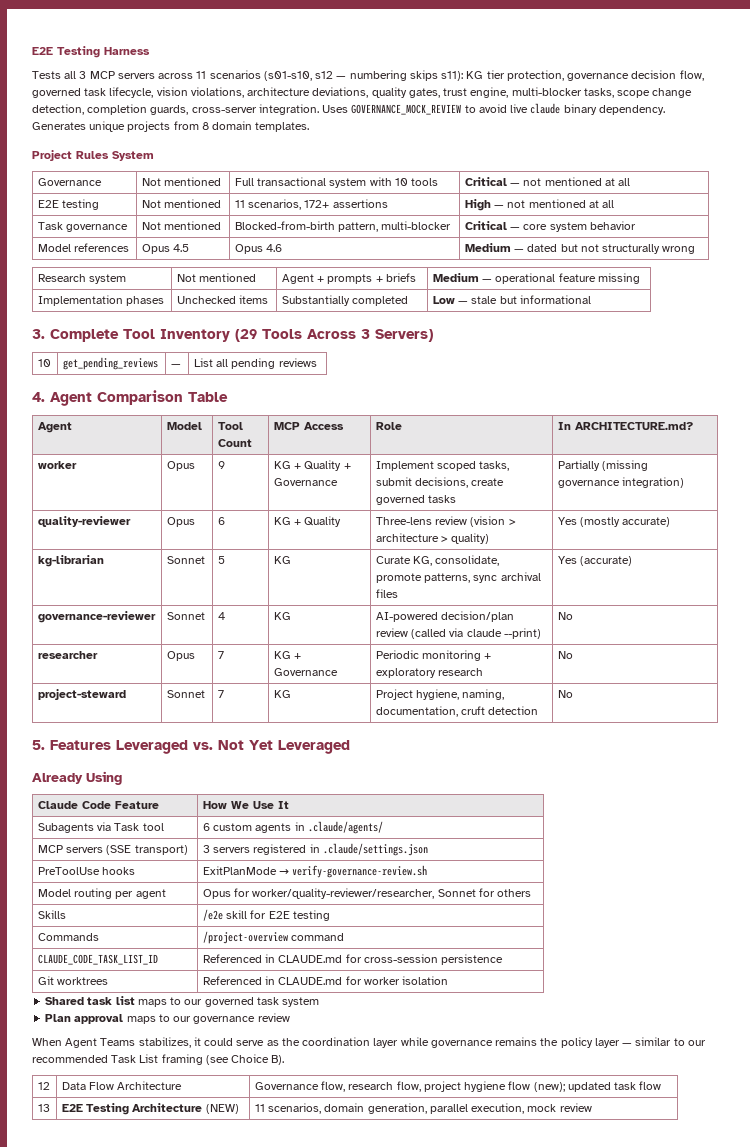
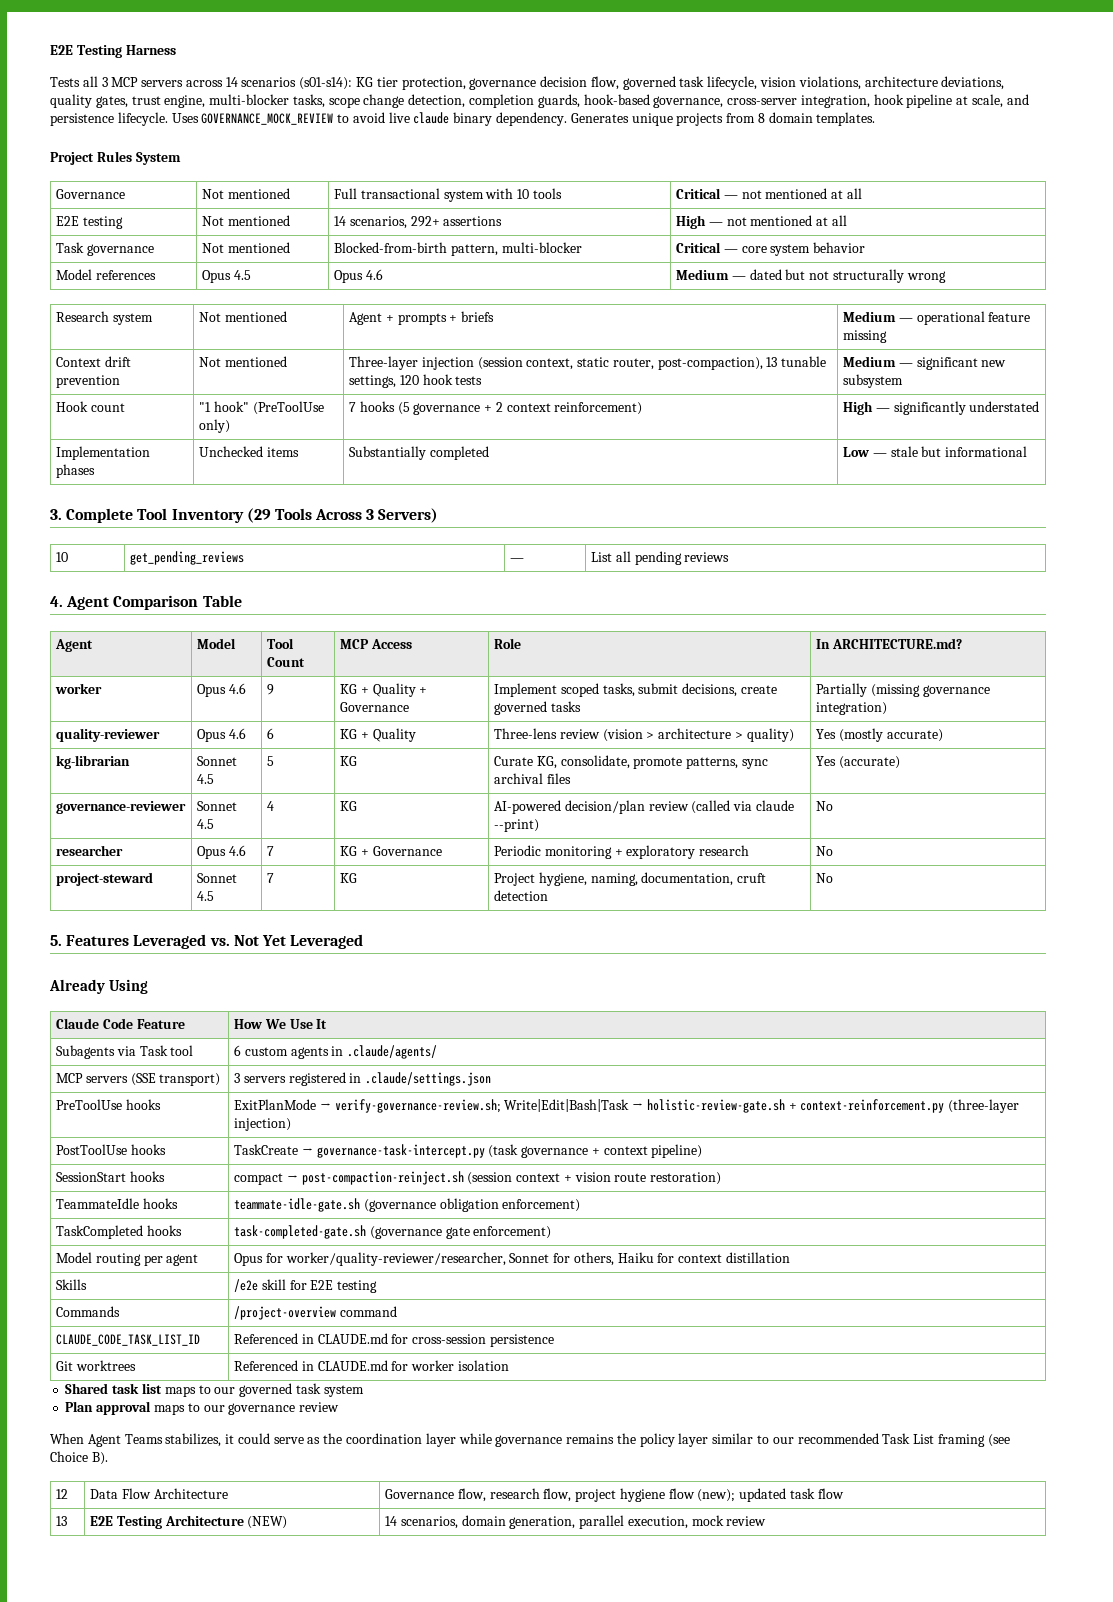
- Tests all 3 MCP servers across 11 scenarios (s01-s10, s12 — numbering skips s11): KG tier protection, governance decision flow, governed task lifecycle, vision violations, architecture deviations, quality gates, trust engine, multi-blocker tasks, scope change detection, completion guards, cross-server integration.
+ Tests all 3 MCP servers across 14 scenarios (s01-s14): KG tier protection, governance decision flow, governed task lifecycle, vision violations, architecture deviations, quality gates, trust engine, multi-blocker tasks, scope change detection, completion guards, hook-based governance, cross-server integration, hook pipeline at scale, and persistence lifecycle.
- E2E testing | Not mentioned | 11 scenarios, 172+ assertions | High — not mentioned at all
+ E2E testing | Not mentioned | 14 scenarios, 292+ assertions | High — not mentioned at all
+ Context drift prevention | Not mentioned | Three-layer injection (session context, static router, post-compaction), 13 tunable settings, 120 hook tests | Medium — significant new subsystem
+ Hook count | "1 hook" (PreToolUse only) | 7 hooks (5 governance + 2 context reinforcement) | High — significantly understated
- worker | Opus | 9 | KG + Quality + Governance | Implement scoped tasks, submit decisions, create governed tasks | Partially (missing governance integration)
+ worker | Opus 4.6 | 9 | KG + Quality + Governance | Implement scoped tasks, submit decisions, create governed tasks | Partially (missing governance integration)
- quality-reviewer | Opus | 6 | KG + Quality | Three-lens review (vision > architecture > quality) | Yes (mostly accurate)
+ quality-reviewer | Opus 4.6 | 6 | KG + Quality | Three-lens review (vision > architecture > quality) | Yes (mostly accurate)
- kg-librarian | Sonnet | 5 | KG | Curate KG, consolidate, promote patterns, sync archival files | Yes (accurate)
+ kg-librarian | Sonnet 4.5 | 5 | KG | Curate KG, consolidate, promote patterns, sync archival files | Yes (accurate)
- governance-reviewer | Sonnet | 4 | KG | AI-powered decision/plan review (called via claude --print) | No
+ governance-reviewer | Sonnet 4.5 | 4 | KG | AI-powered decision/plan review (called via claude --print) | No
- researcher | Opus | 7 | KG + Governance | Periodic monitoring + exploratory research | No
+ researcher | Opus 4.6 | 7 | KG + Governance | Periodic monitoring + exploratory research | No
- project-steward | Sonnet | 7 | KG | Project hygiene, naming, documentation, cruft detection | No
+ project-steward | Sonnet 4.5 | 7 | KG | Project hygiene, naming, documentation, cruft detection | No
- PreToolUse hooks | ExitPlanMode → verify-governance-review.sh
+ PreToolUse hooks | ExitPlanMode → verify-governance-review.sh; Write|Edit|Bash|Task → holistic-review-gate.sh + context-reinforcement.py (three-layer injection)
+ PostToolUse hooks | TaskCreate → governance-task-intercept.py (task governance + context pipeline)
+ SessionStart hooks | compact → post-compaction-reinject.sh (session context + vision route restoration)
+ TeammateIdle hooks | teammate-idle-gate.sh (governance obligation enforcement)
+ TaskCompleted hooks | task-completed-gate.sh (governance gate enforcement)
- Model routing per agent | Opus for worker/quality-reviewer/researcher, Sonnet for others
+ Model routing per agent | Opus for worker/quality-reviewer/researcher, Sonnet for others, Haiku for context distillation
- When Agent Teams stabilizes, it could serve as the coordination layer while governance remains the policy layer — similar to our recommended Task List framing (see Choice B).
+ When Agent Teams stabilizes, it could serve as the coordination layer while governance remains the policy layer similar to our recommended Task List framing (see Choice B).
- 13 | E2E Testing Architecture (NEW) | 11 scenarios, domain generation, parallel execution, mock review
+ 13 | E2E Testing Architecture (NEW) | 14 scenarios, domain generation, parallel execution, mock review

